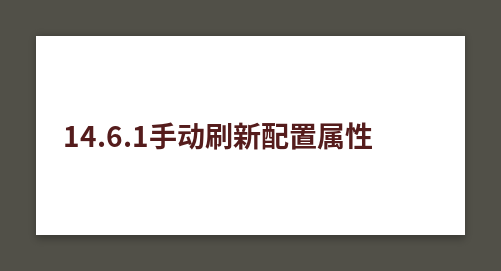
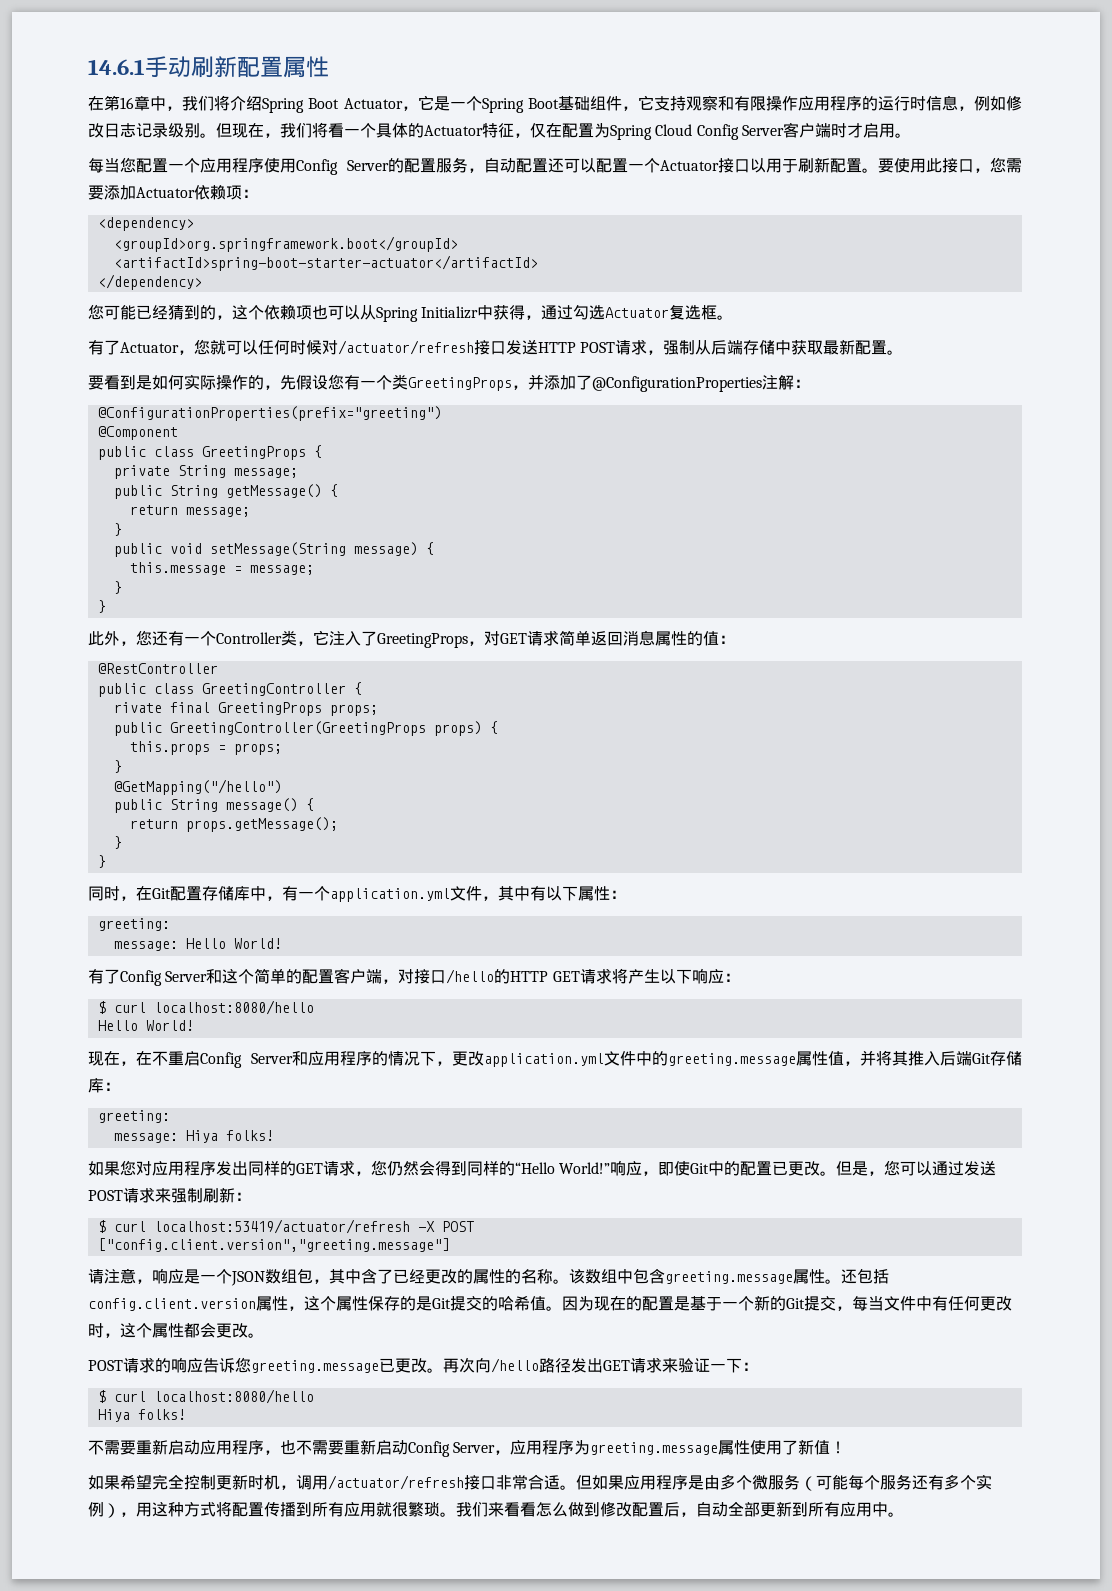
+ 在第16章中，我们将介绍Spring Boot Actuator，它是一个Spring Boot基础组件，它支持观察和有限操作应用程序的运行时信息，例如修改日志记录级别。但现在，我们将看一个具体的Actuator特征，仅在配置为Spring Cloud Config Server客户端时才启用。
+ 每当您配置一个应用程序使用Config Server的配置服务，自动配置还可以配置一个Actuator接口以用于刷新配置。要使用此接口，您需要添加Actuator依赖项：
+ <dependency>
+ <groupId>org.springframework.boot</groupId>
+ <artifactId>spring-boot-starter-actuator</artifactId>
+ </dependency>
+ 您可能已经猜到的，这个依赖项也可以从Spring Initializr中获得，通过勾选Actuator复选框。
+ 有了Actuator，您就可以任何时候对/actuator/refresh接口发送HTTP POST请求，强制从后端存储中获取最新配置。
+ 要看到是如何实际操作的，先假设您有一个类GreetingProps，并添加了@ConfigurationProperties注解：
+ @ConfigurationProperties(prefix="greeting")
+ @Component
+ public class GreetingProps {
+ private String message;
+ public String getMessage() {
+ return message;
+ }
+ public void setMessage(String message) {
+ this.message = message;
+ }
+ }
+ 此外，您还有一个Controller类，它注入了GreetingProps，对GET请求简单返回消息属性的值：
+ @RestController
+ public class GreetingController {
+ rivate final GreetingProps props;
+ public GreetingController(GreetingProps props) {
+ this.props = props;
+ }
+ @GetMapping("/hello")
+ public String message() {
+ return props.getMessage();
+ }
+ }
+ 同时，在Git配置存储库中，有一个application.yml文件，其中有以下属性：
+ greeting:
+ message: Hello World!
+ 有了Config Server和这个简单的配置客户端，对接口/hello的HTTP GET请求将产生以下响应：
+ $ curl localhost:8080/hello
+ Hello World!
+ 现在，在不重启Config Server和应用程序的情况下，更改application.yml文件中的greeting.message属性值，并将其推入后端Git存储库：
+ greeting:
+ message: Hiya folks!
+ 如果您对应用程序发出同样的GET请求，您仍然会得到同样的“Hello World!”响应，即使Git中的配置已更改。但是，您可以通过发送POST请求来强制刷新：
+ $ curl localhost:53419/actuator/refresh -X POST
+ ["config.client.version","greeting.message"]
+ 请注意，响应是一个JSON数组包，其中含了已经更改的属性的名称。该数组中包含greeting.message属性。还包括config.client.version属性，这个属性保存的是Git提交的哈希值。因为现在的配置是基于一个新的Git提交，每当文件中有任何更改时，这个属性都会更改。
+ POST请求的响应告诉您greeting.message已更改。再次向/hello路径发出GET请求来验证一下：
+ $ curl localhost:8080/hello
+ Hiya folks!
+ 不需要重新启动应用程序，也不需要重新启动Config Server，应用程序为greeting.message属性使用了新值！
+ 如果希望完全控制更新时机，调用/actuator/refresh接口非常合适。但如果应用程序是由多个微服务（可能每个服务还有多个实例），用这种方式将配置传播到所有应用就很繁琐。我们来看看怎么做到修改配置后，自动全部更新到所有应用中。

